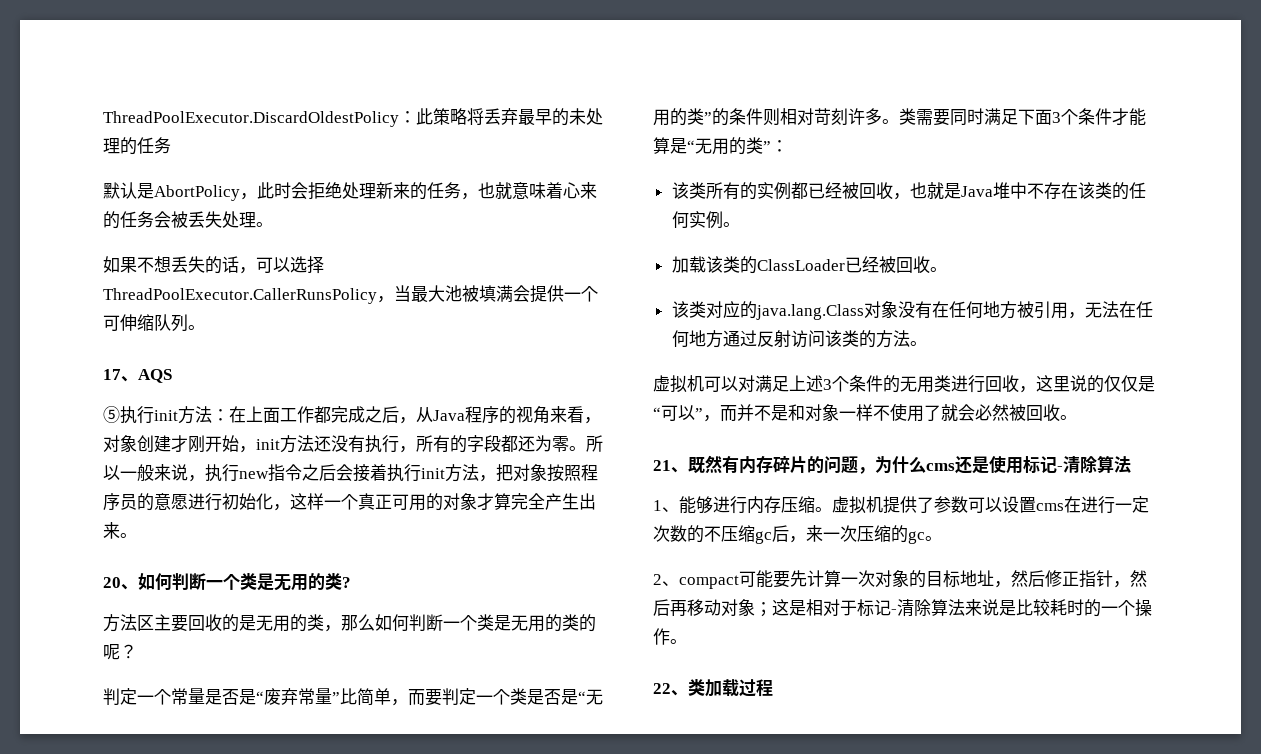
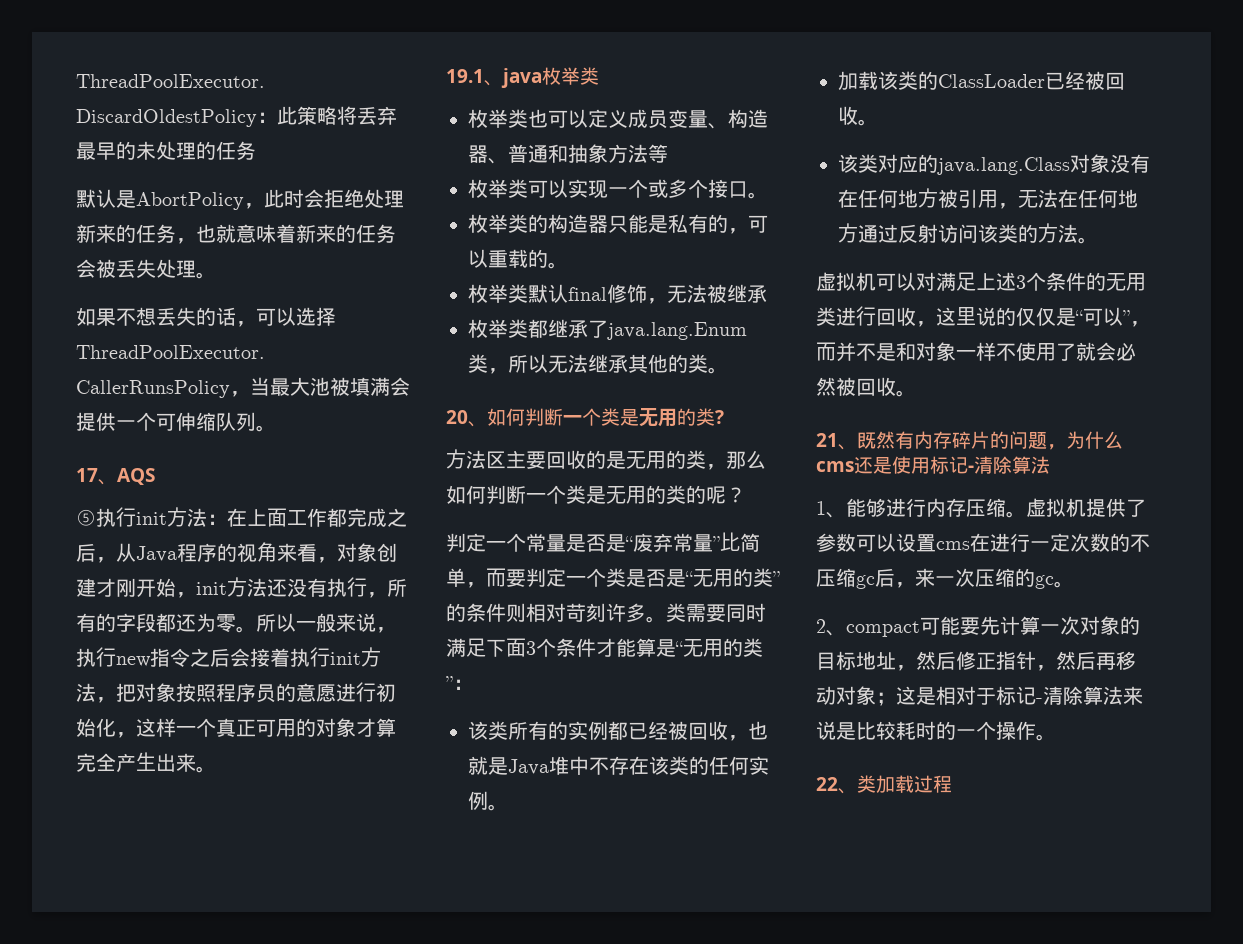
- 默认是AbortPolicy，此时会拒绝处理新来的任务，也就意味着心来的任务会被丢失处理。
+ 默认是AbortPolicy，此时会拒绝处理新来的任务，也就意味着新来的任务会被丢失处理。
+ 19.1、java枚举类
+ 枚举类也可以定义成员变量、构造器、普通和抽象方法等
+ 枚举类可以实现一个或多个接口。
+ 枚举类的构造器只能是私有的，可以重载的。
+ 枚举类默认final修饰，无法被继承
+ 枚举类都继承了java.lang.Enum类，所以无法继承其他的类。

